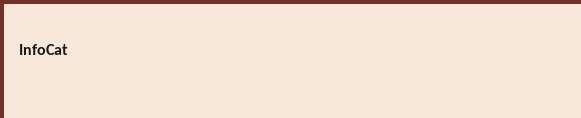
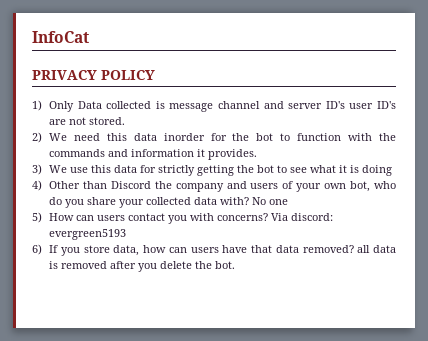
+ PRIVACY POLICY
+ 1) Only Data collected is message channel and server ID's user ID's are not stored.
+ 2) We need this data inorder for the bot to function with the commands and information it provides.
+ 3) We use this data for strictly getting the bot to see what it is doing
+ 4) Other than Discord the company and users of your own bot, who do you share your collected data with? No one
+ 5) How can users contact you with concerns? Via discord: evergreen5193
+ 6) If you store data, how can users have that data removed? all data is removed after you delete the bot.

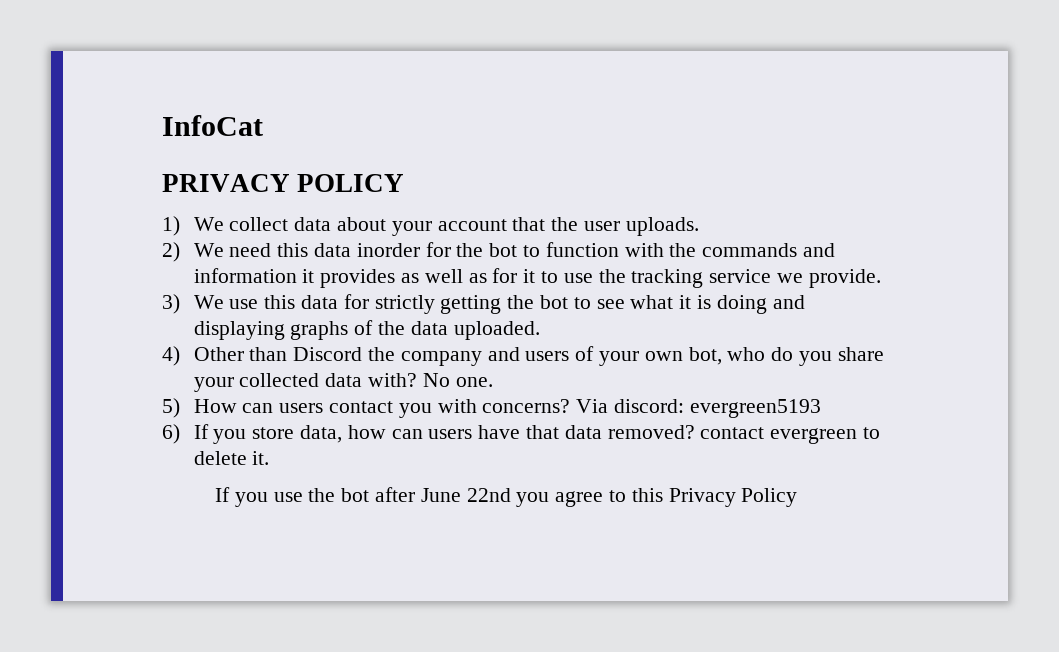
- 1) Only Data collected is message channel and server ID's user ID's are not stored.
+ 1) We collect data about your account that the user uploads.
- 2) We need this data inorder for the bot to function with the commands and information it provides.
+ 2) We need this data inorder for the bot to function with the commands and information it provides as well as for it to use the tracking service we provide.
- 3) We use this data for strictly getting the bot to see what it is doing
+ 3) We use this data for strictly getting the bot to see what it is doing and displaying graphs of the data uploaded.
- No one
+ No one.
- 6) If you store data, how can users have that data removed? all data is removed after you delete the bot.
+ 6) If you store data, how can users have that data removed? contact evergreen to delete it.
+ If you use the bot after June 22nd you agree to this Privacy Policy

